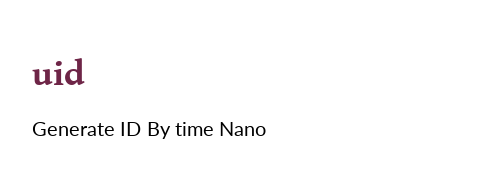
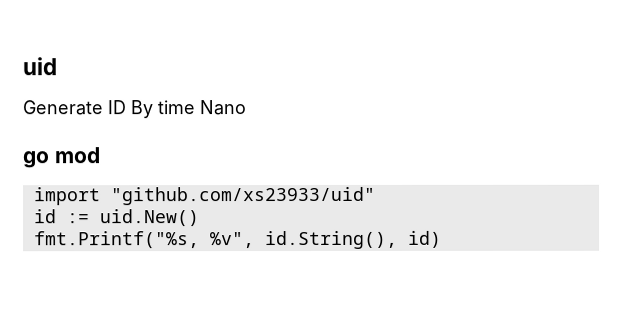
+ go mod
+ import "github.com/xs23933/uid"
+ id := uid.New()
+ fmt.Printf("%s, %v", id.String(), id)

